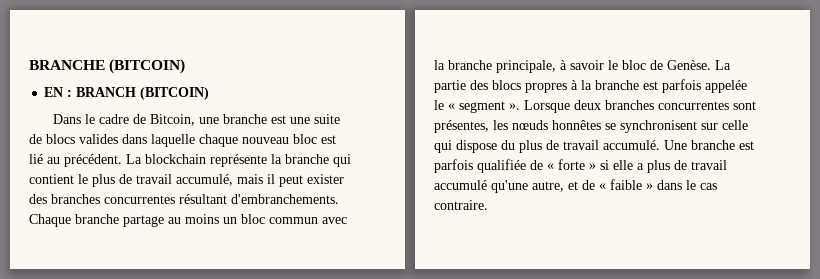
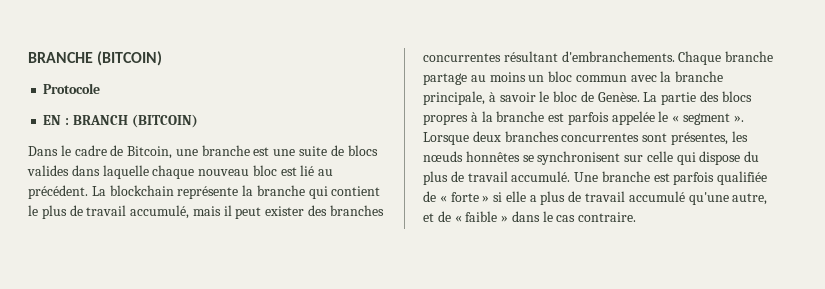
+ Protocole

